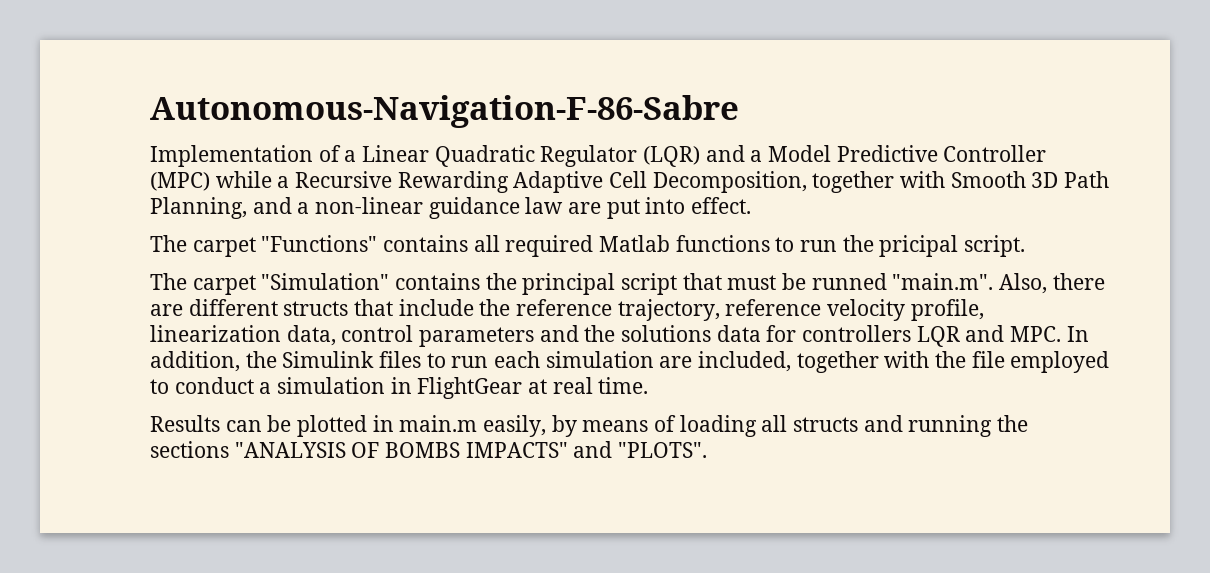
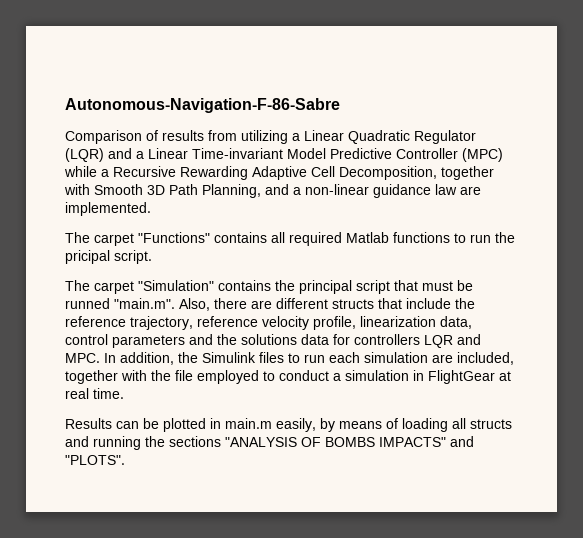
- Implementation of a Linear Quadratic Regulator (LQR) and a Model Predictive Controller (MPC) while a Recursive Rewarding Adaptive Cell Decomposition, together with Smooth 3D Path Planning, and a non-linear guidance law are put into effect.
+ Comparison of results from utilizing a Linear Quadratic Regulator (LQR) and a Linear Time-invariant Model Predictive Controller (MPC) while a Recursive Rewarding Adaptive Cell Decomposition, together with Smooth 3D Path Planning, and a non-linear guidance law are implemented.

